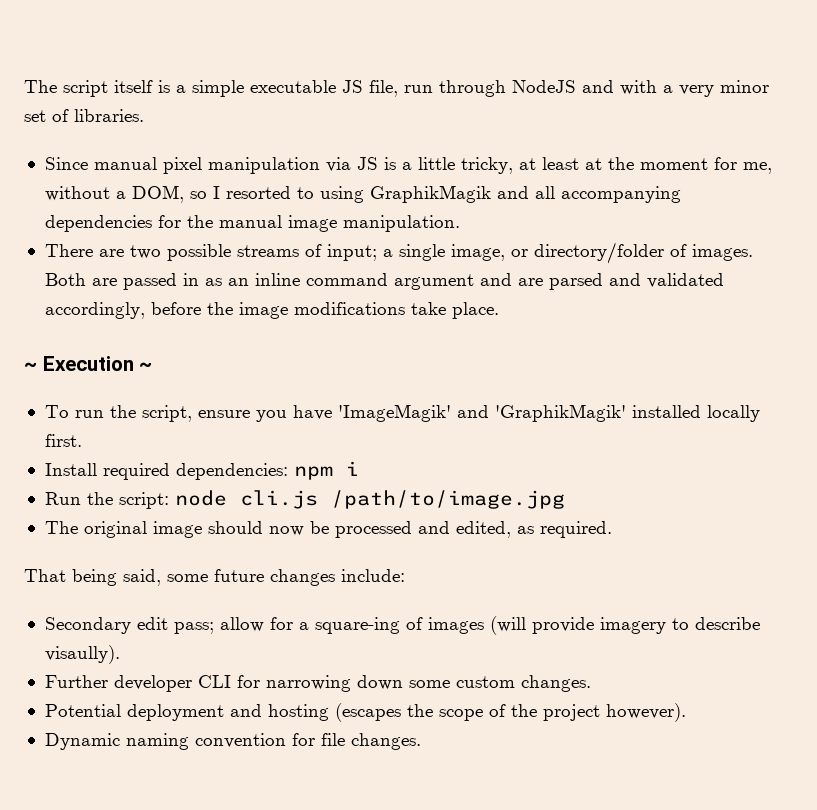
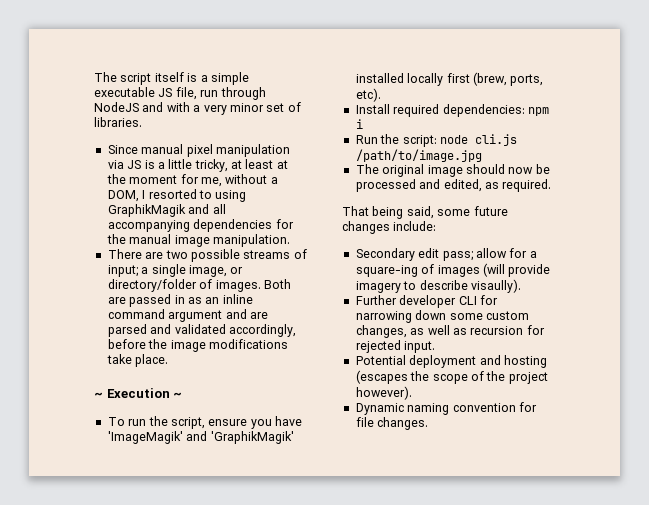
- Since manual pixel manipulation via JS is a little tricky, at least at the moment for me, without a DOM, so I resorted to using GraphikMagik and all accompanying dependencies for the manual image manipulation.
+ Since manual pixel manipulation via JS is a little tricky, at least at the moment for me, without a DOM, I resorted to using GraphikMagik and all accompanying dependencies for the manual image manipulation.
- To run the script, ensure you have 'ImageMagik' and 'GraphikMagik' installed locally first.
+ To run the script, ensure you have 'ImageMagik' and 'GraphikMagik' installed locally first (brew, ports, etc).
- Further developer CLI for narrowing down some custom changes.
+ Further developer CLI for narrowing down some custom changes, as well as recursion for rejected input.

